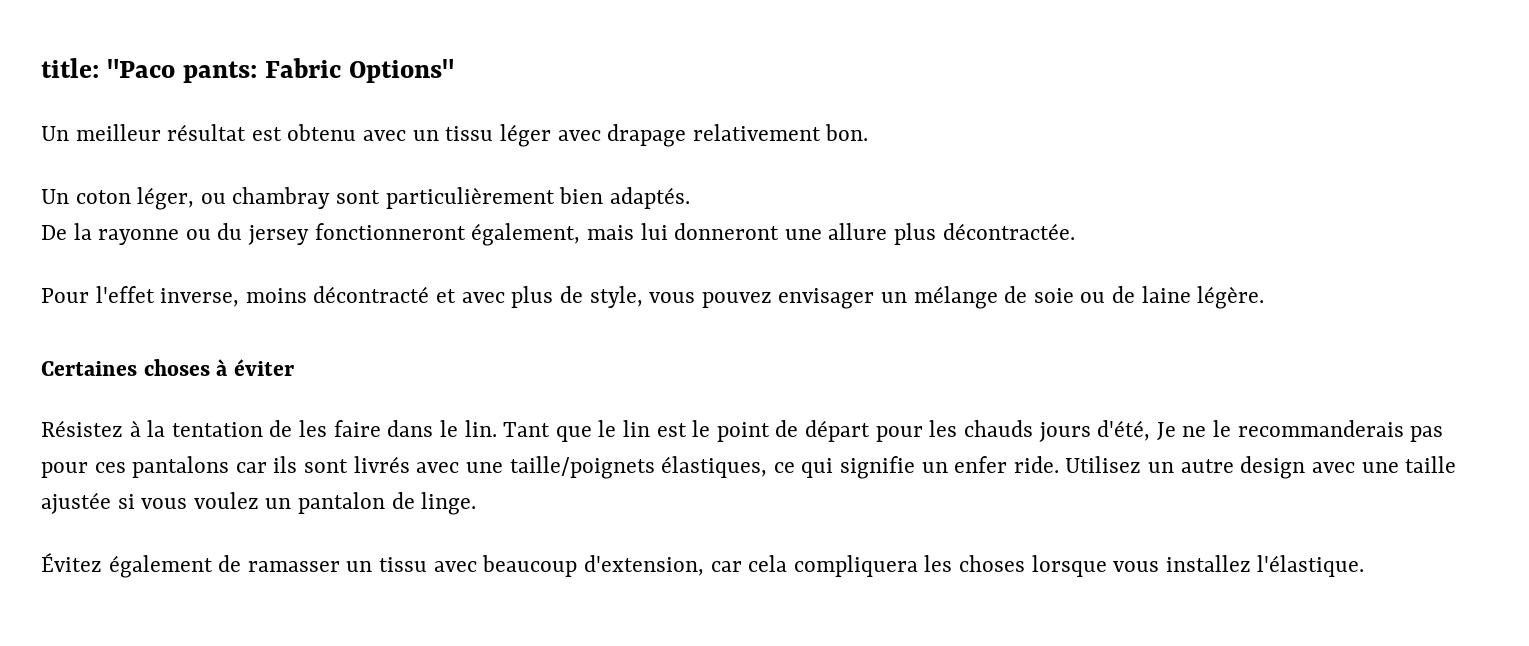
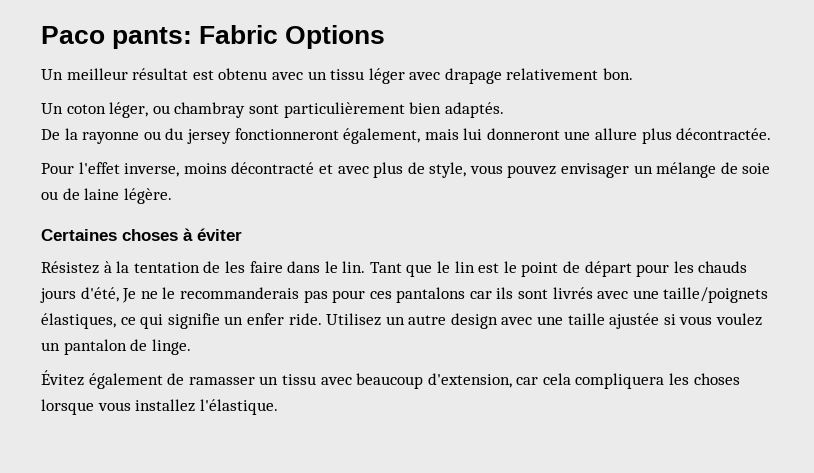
- title: "Paco pants: Fabric Options"
+ Paco pants: Fabric Options

